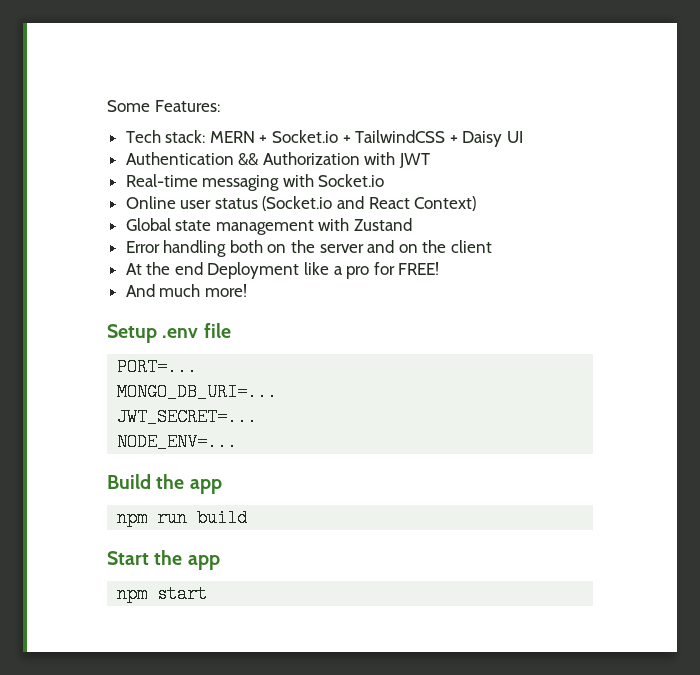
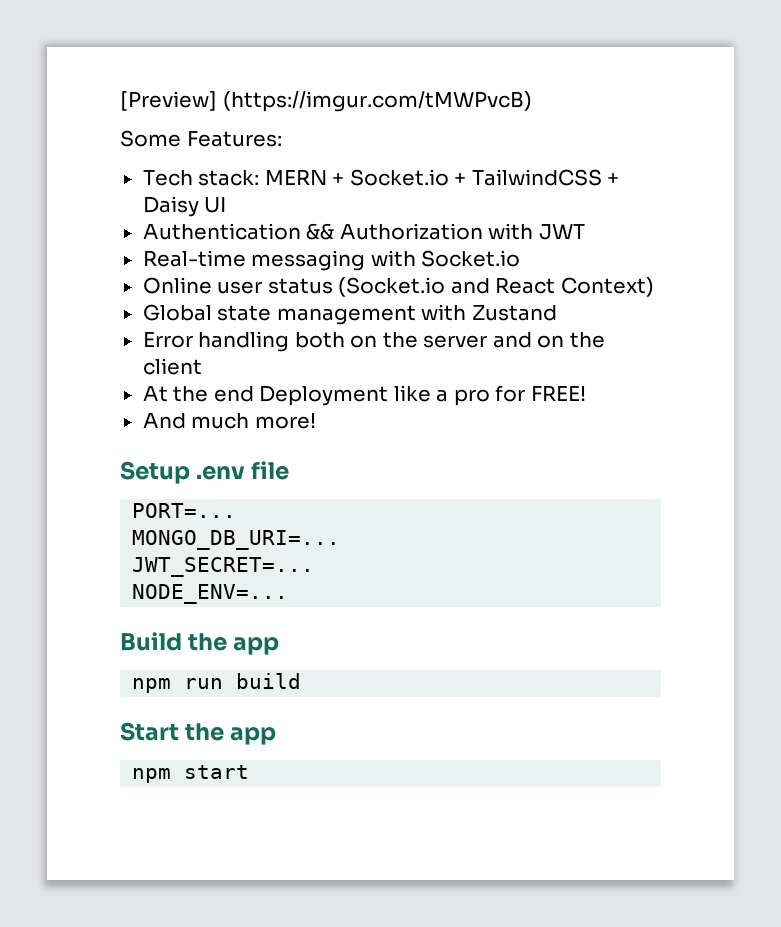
+ [Preview] (https://imgur.com/tMWPvcB)

